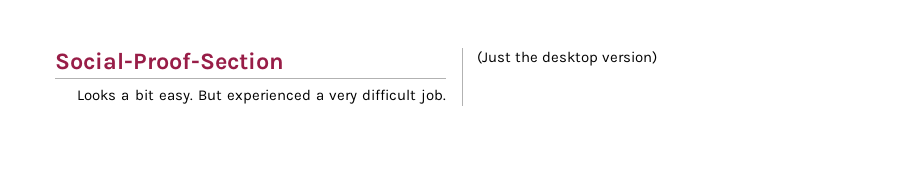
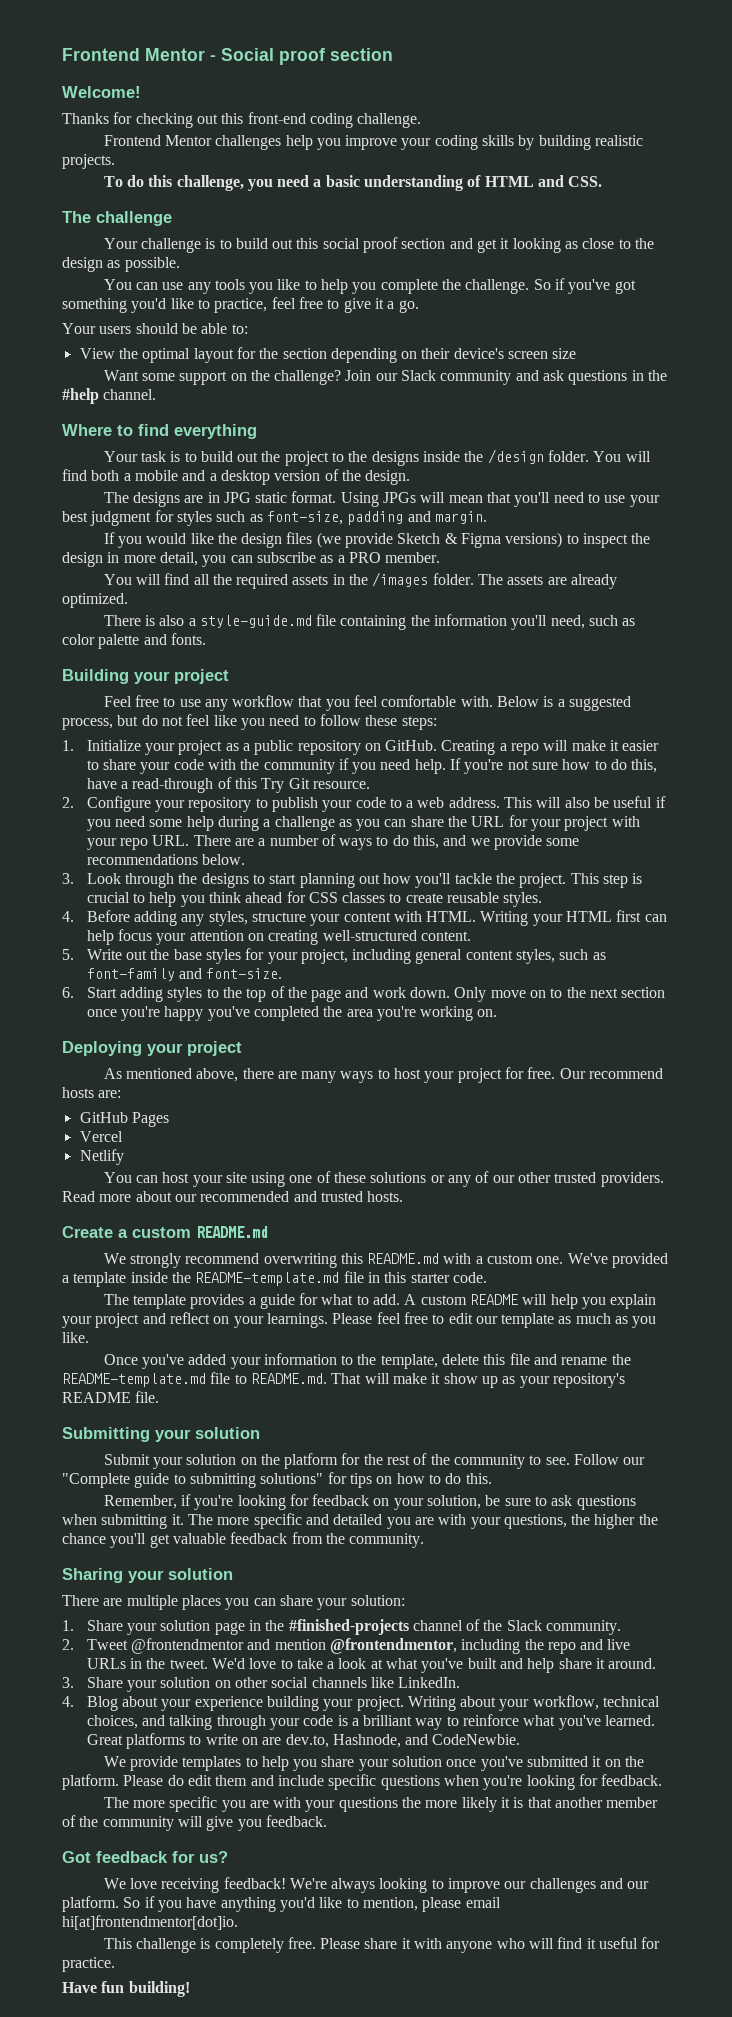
- Social-Proof-Section
- Looks a bit easy. But experienced a very difficult job. (Just the desktop version)
+ Frontend Mentor - Social proof section
+ Welcome!
+ Thanks for checking out this front-end coding challenge.
+ Frontend Mentor challenges help you improve your coding skills by building realistic projects.
+ To do this challenge, you need a basic understanding of HTML and CSS.
+ The challenge
+ Your challenge is to build out this social proof section and get it looking as close to the design as possible.
+ You can use any tools you like to help you complete the challenge. So if you've got something you'd like to practice, feel free to give it a go.
+ Your users should be able to:
+ View the optimal layout for the section depending on their device's screen size
+ Want some support on the challenge? Join our Slack community and ask questions in the #help channel.
+ Where to find everything
+ Your task is to build out the project to the designs inside the /design folder. You will find both a mobile and a desktop version of the design.
+ The designs are in JPG static format. Using JPGs will mean that you'll need to use your best judgment for styles such as font-size, padding and margin.
+ If you would like the design files (we provide Sketch & Figma versions) to inspect the design in more detail, you can subscribe as a PRO member.
+ You will find all the required assets in the /images folder. The assets are already optimized.
+ There is also a style-guide.md file containing the information you'll need, such as color palette and fonts.
+ Building your project
+ Feel free to use any workflow that you feel comfortable with. Below is a suggested process, but do not feel like you need to follow these steps:
+ 1. Initialize your project as a public repository on GitHub. Creating a repo will make it easier to share your code with the community if you need help. If you're not sure how to do this, have a read-through of this Try Git resource.
+ 2. Configure your repository to publish your code to a web address. This will also be useful if you need some help during a challenge as you can share the URL for your project with your repo URL. There are a number of ways to do this, and we provide some recommendations below.
+ 3. Look through the designs to start planning out how you'll tackle the project. This step is crucial to help you think ahead for CSS classes to create reusable styles.
+ 4. Before adding any styles, structure your content with HTML. Writing your HTML first can help focus your attention on creating well-structured content.
+ 5. Write out the base styles for your project, including general content styles, such as font-family and font-size.
+ 6. Start adding styles to the top of the page and work down. Only move on to the next section once you're happy you've completed the area you're working on.
+ Deploying your project
+ As mentioned above, there are many ways to host your project for free. Our recommend hosts are:
+ GitHub Pages
+ Vercel
+ Netlify
+ You can host your site using one of these solutions or any of our other trusted providers. Read more about our recommended and trusted hosts.
+ Create a custom README.md
+ We strongly recommend overwriting this README.md with a custom one. We've provided a template inside the README-template.md file in this starter code.
+ The template provides a guide for what to add. A custom README will help you explain your project and reflect on your learnings. Please feel free to edit our template as much as you like.
+ Once you've added your information to the template, delete this file and rename the README-template.md file to README.md. That will make it show up as your repository's README file.
+ Submitting your solution
+ Submit your solution on the platform for the rest of the community to see. Follow our "Complete guide to submitting solutions" for tips on how to do this.
+ Remember, if you're looking for feedback on your solution, be sure to ask questions when submitting it. The more specific and detailed you are with your questions, the higher the chance you'll get valuable feedback from the community.
+ Sharing your solution
+ There are multiple places you can share your solution:
+ 1. Share your solution page in the #finished-projects channel of the Slack community.
+ 2. Tweet @frontendmentor and mention @frontendmentor, including the repo and live URLs in the tweet. We'd love to take a look at what you've built and help share it around.
+ 3. Share your solution on other social channels like LinkedIn.
+ 4. Blog about your experience building your project. Writing about your workflow, technical choices, and talking through your code is a brilliant way to reinforce what you've learned. Great platforms to write on are dev.to, Hashnode, and CodeNewbie.
+ We provide templates to help you share your solution once you've submitted it on the platform. Please do edit them and include specific questions when you're looking for feedback.
+ The more specific you are with your questions the more likely it is that another member of the community will give you feedback.
+ Got feedback for us?
+ We love receiving feedback! We're always looking to improve our challenges and our platform. So if you have anything you'd like to mention, please email hi[at]frontendmentor[dot]io.
+ This challenge is completely free. Please share it with anyone who will find it useful for practice.
+ Have fun building!

